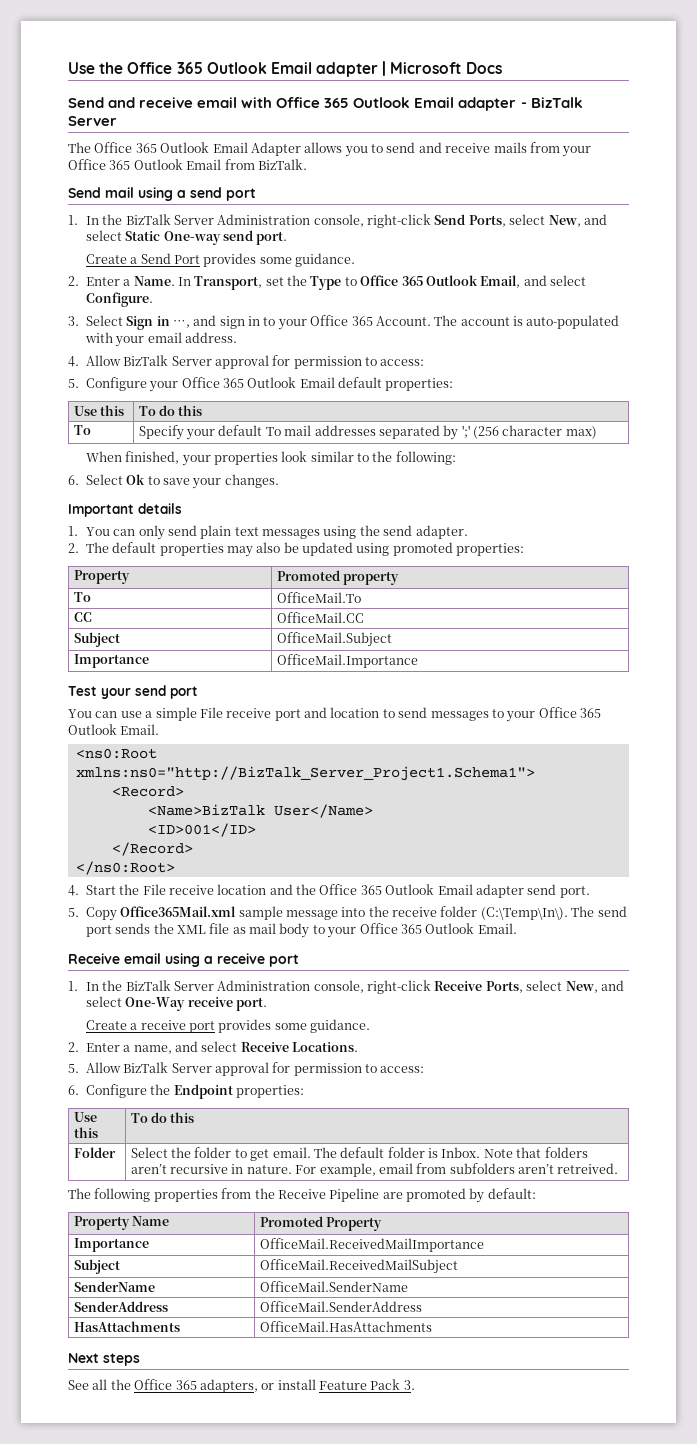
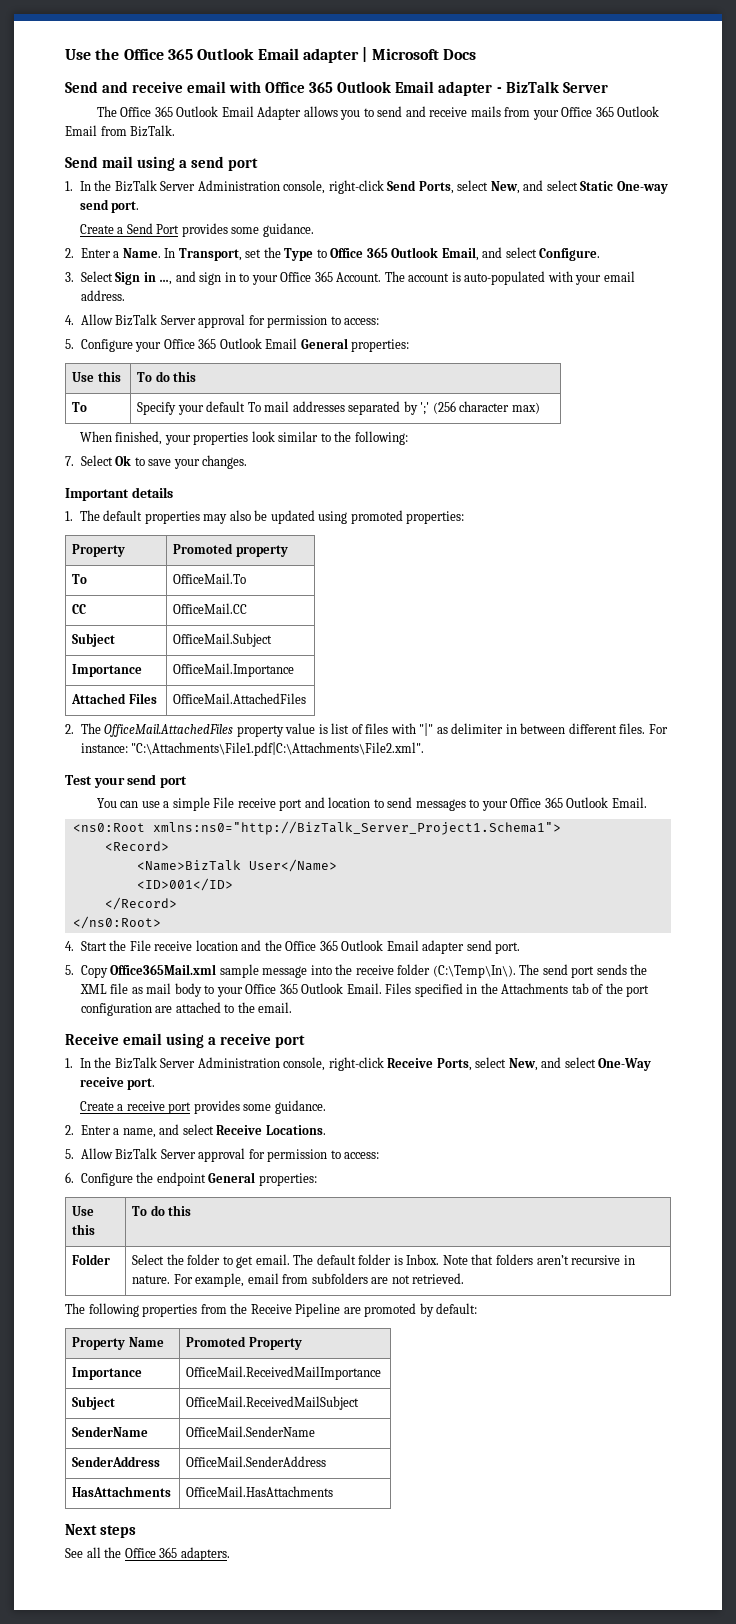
- 5. Configure your Office 365 Outlook Email default properties:
+ 5. Configure your Office 365 Outlook Email General properties:
- 6. Select Ok to save your changes.
+ 7. Select Ok to save your changes.
- 1. You can only send plain text messages using the send adapter.
- 2. The default properties may also be updated using promoted properties:
+ 1. The default properties may also be updated using promoted properties:
+ Attached Files | OfficeMail.AttachedFiles
+ 2. The OfficeMail.AttachedFiles property value is list of files with "|" as delimiter in between different files. For instance: "C:\Attachments\File1.pdf|C:\Attachments\File2.xml".
+ Files specified in the Attachments tab of the port configuration are attached to the email.
- 6. Configure the Endpoint properties:
+ 6. Configure the endpoint General properties:
- Folder | Select the folder to get email. The default folder is Inbox. Note that folders aren’t recursive in nature. For example, email from subfolders aren’t retreived.
+ Folder | Select the folder to get email. The default folder is Inbox. Note that folders aren’t recursive in nature. For example, email from subfolders are not retrieved.
- See all the Office 365 adapters, or install Feature Pack 3.
+ See all the Office 365 adapters.

